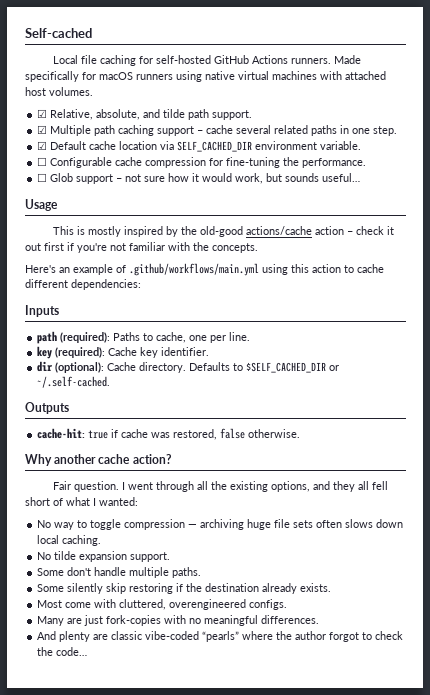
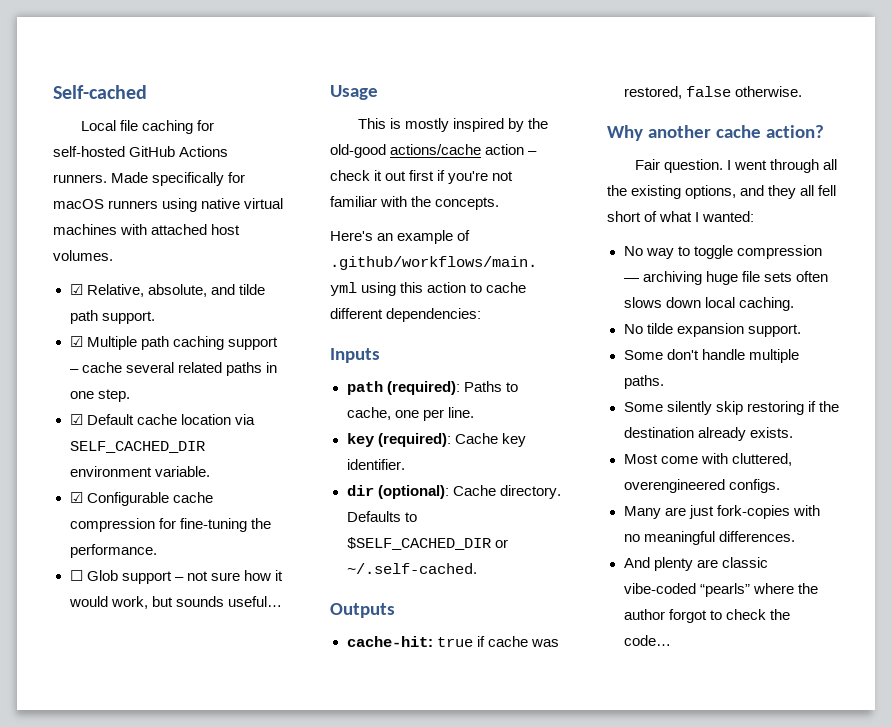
- ☐ Configurable cache compression for fine-tuning the performance.
+ ☑ Configurable cache compression for fine-tuning the performance.

